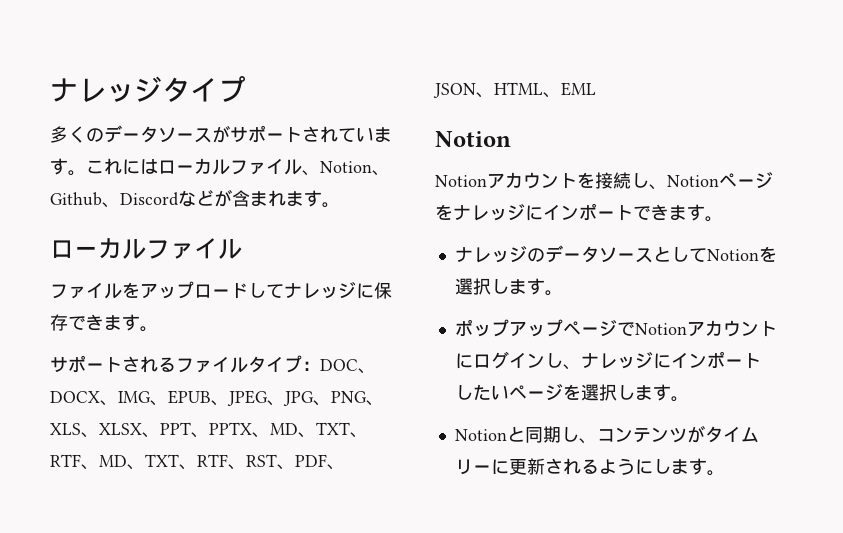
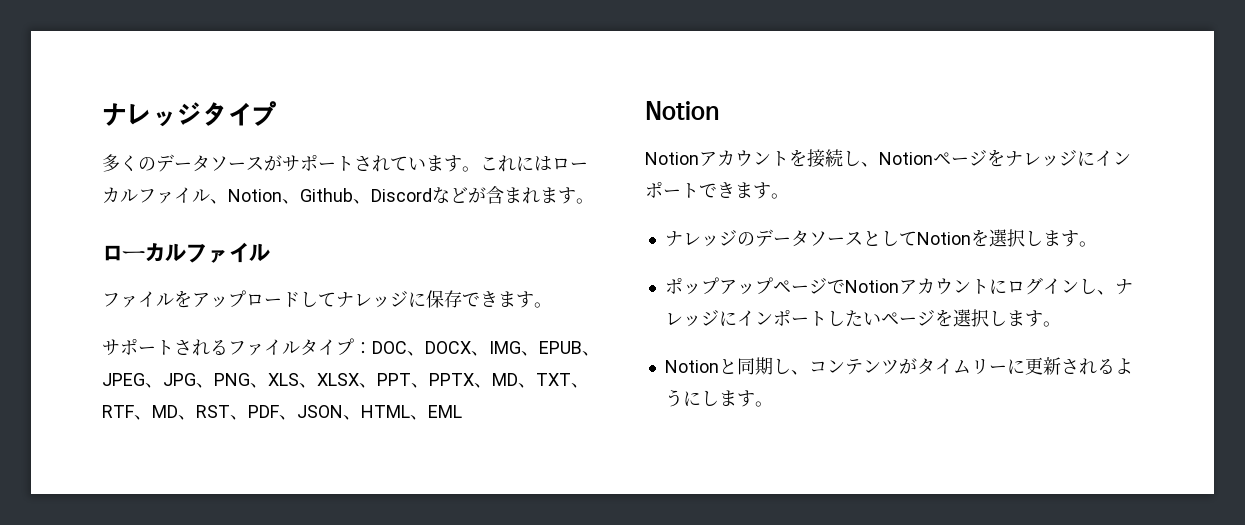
- サポートされるファイルタイプ：DOC、DOCX、IMG、EPUB、JPEG、JPG、PNG、XLS、XLSX、PPT、PPTX、MD、TXT、RTF、MD、TXT、RTF、RST、PDF、JSON、HTML、EML
+ サポートされるファイルタイプ：DOC、DOCX、IMG、EPUB、JPEG、JPG、PNG、XLS、XLSX、PPT、PPTX、MD、TXT、RTF、MD、RST、PDF、JSON、HTML、EML

